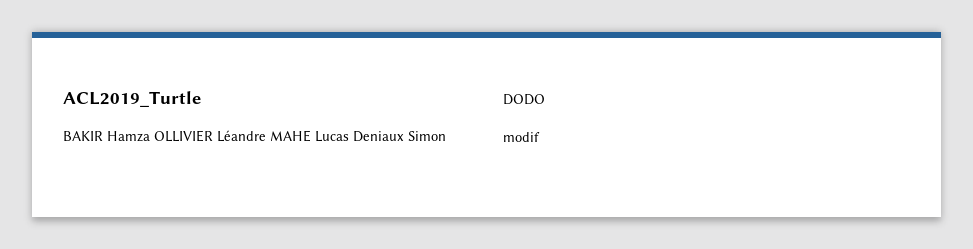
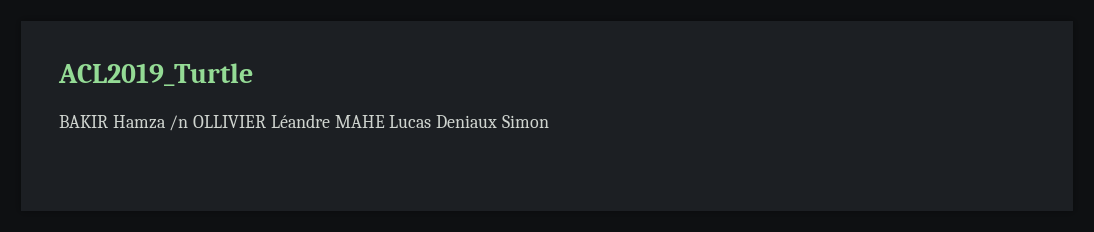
- BAKIR Hamza OLLIVIER Léandre MAHE Lucas Deniaux Simon DODO
- modif
+ BAKIR Hamza /n OLLIVIER Léandre MAHE Lucas Deniaux Simon

